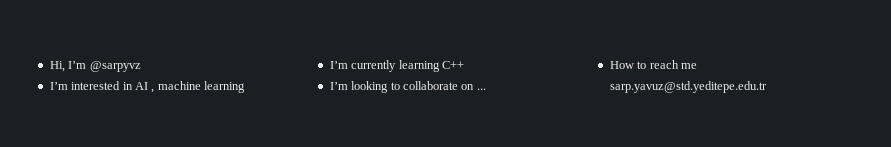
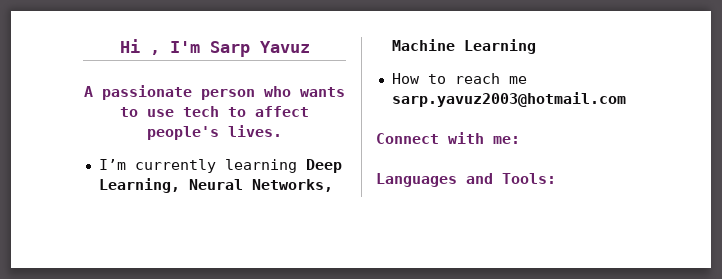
- Hi, I’m @sarpyvz
- I’m interested in AI , machine learning
- I’m currently learning C++
- I’m looking to collaborate on ...
- How to reach me sarp.yavuz@std.yeditepe.edu.tr
+ Hi , I'm Sarp Yavuz
+ A passionate person who wants to use tech to affect people's lives.
+ I’m currently learning Deep Learning, Neural Networks, Machine Learning
+ How to reach me sarp.yavuz2003@hotmail.com
+ Connect with me:
+ Languages and Tools:

